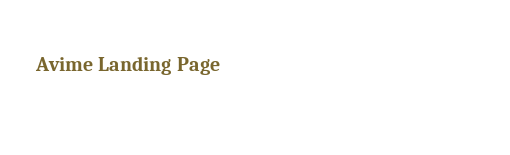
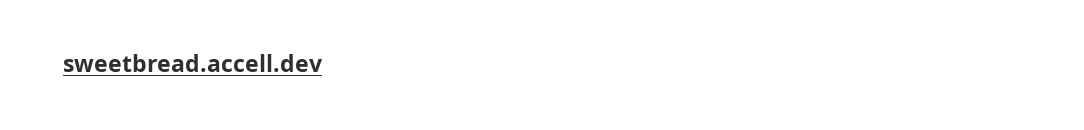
- Avime Landing Page
+ sweetbread.accell.dev

